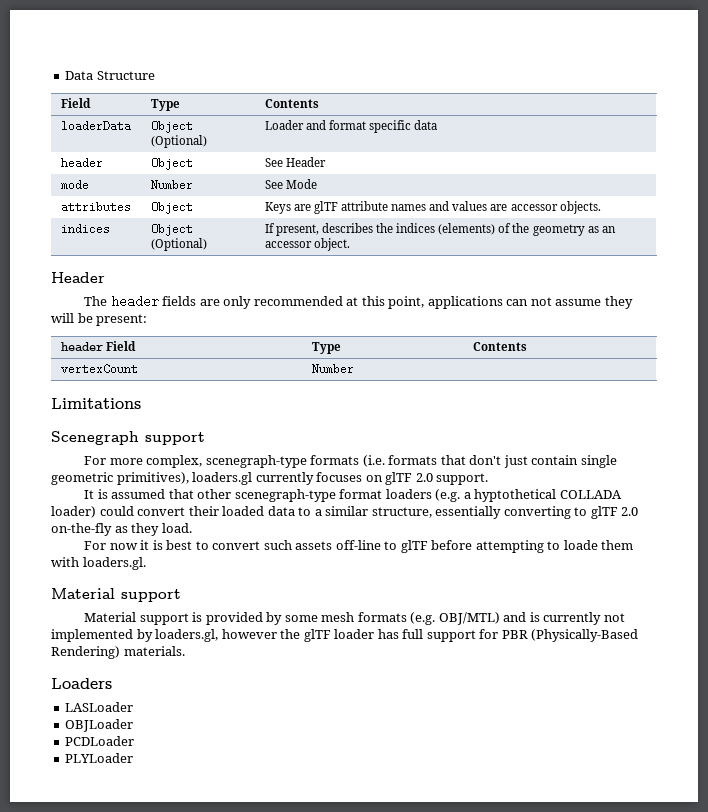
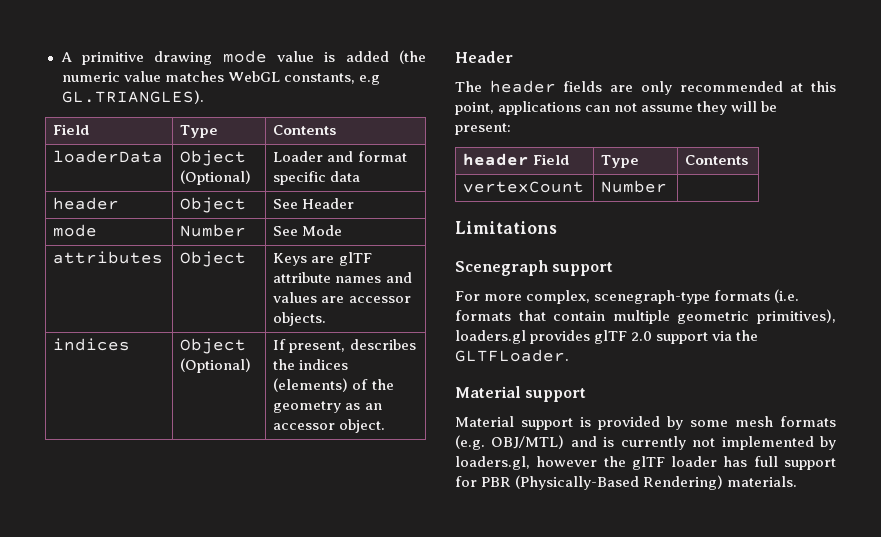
- Data Structure
+ A primitive drawing mode value is added (the numeric value matches WebGL constants, e.g GL.TRIANGLES).
- For more complex, scenegraph-type formats (i.e. formats that don't just contain single geometric primitives), loaders.gl currently focuses on glTF 2.0 support.
- It is assumed that other scenegraph-type format loaders (e.g. a hyptothetical COLLADA loader) could convert their loaded data to a similar structure, essentially converting to glTF 2.0 on-the-fly as they load.
- For now it is best to convert such assets off-line to glTF before attempting to loade them with loaders.gl.
+ For more complex, scenegraph-type formats (i.e. formats that contain multiple geometric primitives), loaders.gl provides glTF 2.0 support via the GLTFLoader.
- Loaders
- LASLoader
- OBJLoader
- PCDLoader
- PLYLoader

